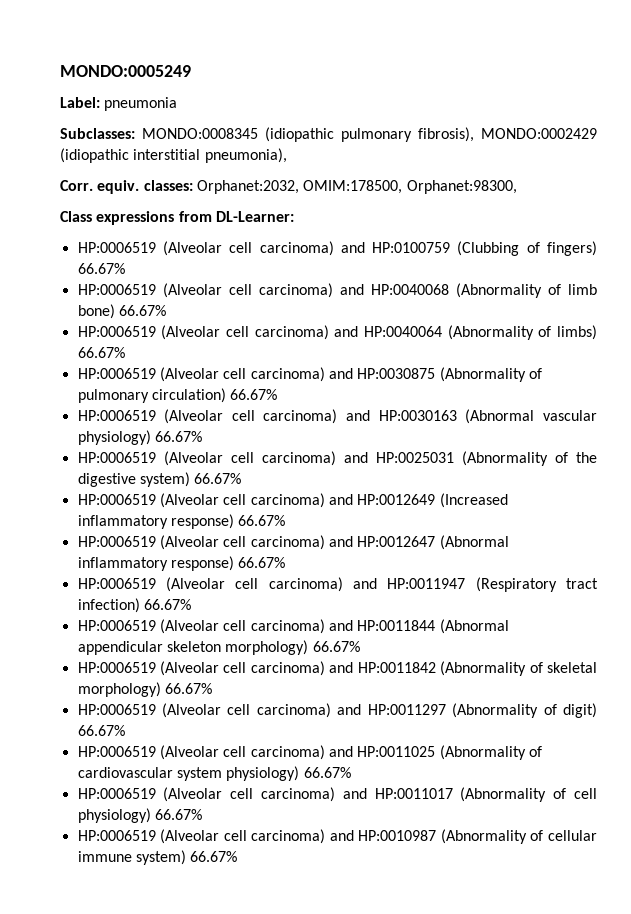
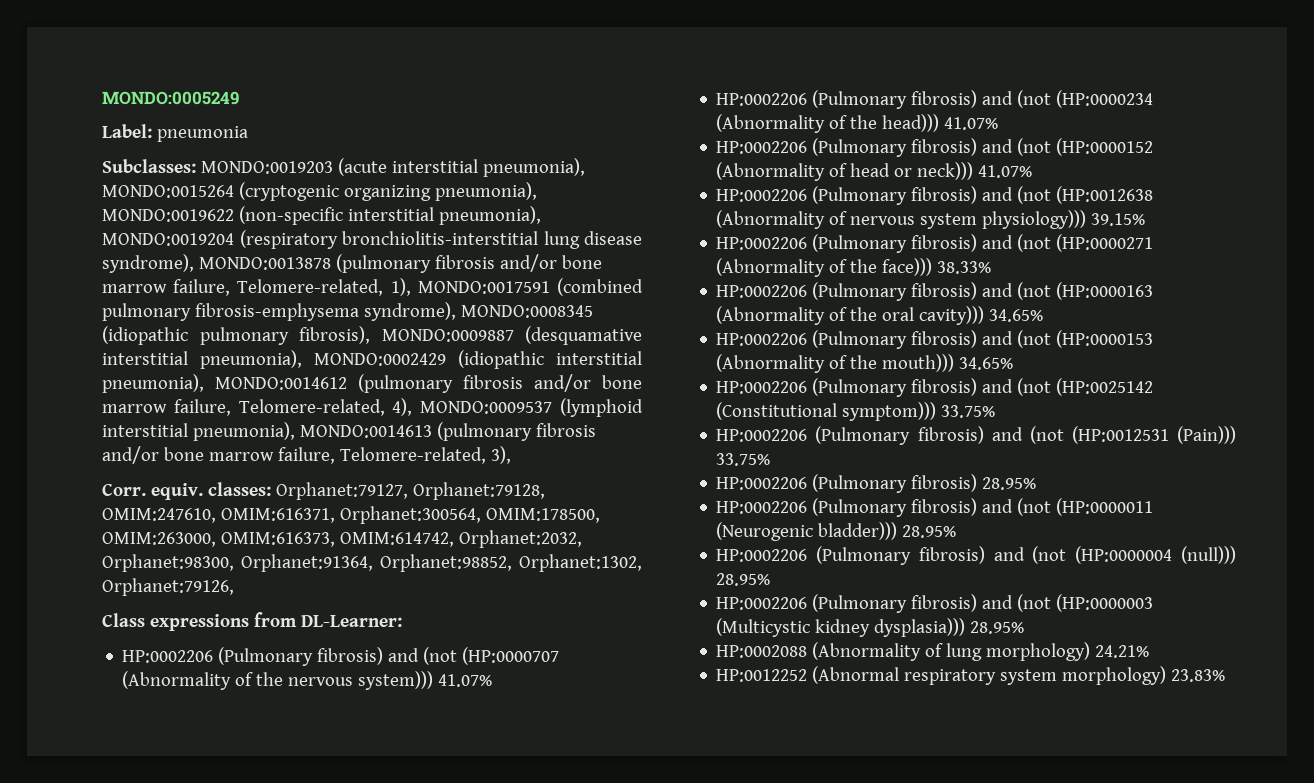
- Subclasses: MONDO:0008345 (idiopathic pulmonary fibrosis), MONDO:0002429 (idiopathic interstitial pneumonia),
- Corr. equiv. classes: Orphanet:2032, OMIM:178500, Orphanet:98300,
+ Subclasses: MONDO:0019203 (acute interstitial pneumonia), MONDO:0015264 (cryptogenic organizing pneumonia), MONDO:0019622 (non-specific interstitial pneumonia), MONDO:0019204 (respiratory bronchiolitis-interstitial lung disease syndrome), MONDO:0013878 (pulmonary fibrosis and/or bone marrow failure, Telomere-related, 1), MONDO:0017591 (combined pulmonary fibrosis-emphysema syndrome), MONDO:0008345 (idiopathic pulmonary fibrosis), MONDO:0009887 (desquamative interstitial pneumonia), MONDO:0002429 (idiopathic interstitial pneumonia), MONDO:0014612 (pulmonary fibrosis and/or bone marrow failure, Telomere-related, 4), MONDO:0009537 (lymphoid interstitial pneumonia), MONDO:0014613 (pulmonary fibrosis and/or bone marrow failure, Telomere-related, 3),
+ Corr. equiv. classes: Orphanet:79127, Orphanet:79128, OMIM:247610, OMIM:616371, Orphanet:300564, OMIM:178500, OMIM:263000, OMIM:616373, OMIM:614742, Orphanet:2032, Orphanet:98300, Orphanet:91364, Orphanet:98852, Orphanet:1302, Orphanet:79126,
  Class expressions from DL-Learner:
- HP:0006519 (Alveolar cell carcinoma) and HP:0100759 (Clubbing of fingers) 66.67%
- HP:0006519 (Alveolar cell carcinoma) and HP:0040068 (Abnormality of limb bone) 66.67%
- HP:0006519 (Alveolar cell carcinoma) and HP:0040064 (Abnormality of limbs) 66.67%
- HP:0006519 (Alveolar cell carcinoma) and HP:0030875 (Abnormality of pulmonary circulation) 66.67%
- HP:0006519 (Alveolar cell carcinoma) and HP:0030163 (Abnormal vascular physiology) 66.67%
- HP:0006519 (Alveolar cell carcinoma) and HP:0025031 (Abnormality of the digestive system) 66.67%
- HP:0006519 (Alveolar cell carcinoma) and HP:0012649 (Increased inflammatory response) 66.67%
- HP:0006519 (Alveolar cell carcinoma) and HP:0012647 (Abnormal inflammatory response) 66.67%
- HP:0006519 (Alveolar cell carcinoma) and HP:0011947 (Respiratory tract infection) 66.67%
- HP:0006519 (Alveolar cell carcinoma) and HP:0011844 (Abnormal appendicular skeleton morphology) 66.67%
- HP:0006519 (Alveolar cell carcinoma) and HP:0011842 (Abnormality of skeletal morphology) 66.67%
- HP:0006519 (Alveolar cell carcinoma) and HP:0011297 (Abnormality of digit) 66.67%
- HP:0006519 (Alveolar cell carcinoma) and HP:0011025 (Abnormality of cardiovascular system physiology) 66.67%
- HP:0006519 (Alveolar cell carcinoma) and HP:0011017 (Abnormality of cell physiology) 66.67%
- HP:0006519 (Alveolar cell carcinoma) and HP:0010987 (Abnormality of cellular immune system) 66.67%
+ HP:0002206 (Pulmonary fibrosis) and (not (HP:0000707 (Abnormality of the nervous system))) 41.07%
+ HP:0002206 (Pulmonary fibrosis) and (not (HP:0000234 (Abnormality of the head))) 41.07%
+ HP:0002206 (Pulmonary fibrosis) and (not (HP:0000152 (Abnormality of head or neck))) 41.07%
+ HP:0002206 (Pulmonary fibrosis) and (not (HP:0012638 (Abnormality of nervous system physiology))) 39.15%
+ HP:0002206 (Pulmonary fibrosis) and (not (HP:0000271 (Abnormality of the face))) 38.33%
+ HP:0002206 (Pulmonary fibrosis) and (not (HP:0000163 (Abnormality of the oral cavity))) 34.65%
+ HP:0002206 (Pulmonary fibrosis) and (not (HP:0000153 (Abnormality of the mouth))) 34.65%
+ HP:0002206 (Pulmonary fibrosis) and (not (HP:0025142 (Constitutional symptom))) 33.75%
+ HP:0002206 (Pulmonary fibrosis) and (not (HP:0012531 (Pain))) 33.75%
+ HP:0002206 (Pulmonary fibrosis) 28.95%
+ HP:0002206 (Pulmonary fibrosis) and (not (HP:0000011 (Neurogenic bladder))) 28.95%
+ HP:0002206 (Pulmonary fibrosis) and (not (HP:0000004 (null))) 28.95%
+ HP:0002206 (Pulmonary fibrosis) and (not (HP:0000003 (Multicystic kidney dysplasia))) 28.95%
+ HP:0002088 (Abnormality of lung morphology) 24.21%
+ HP:0012252 (Abnormal respiratory system morphology) 23.83%

